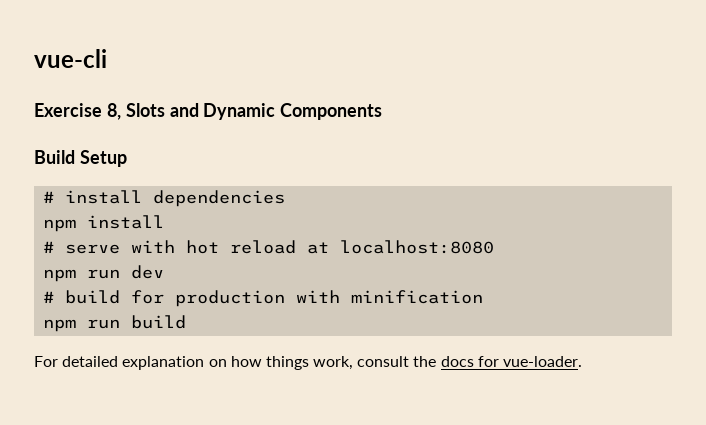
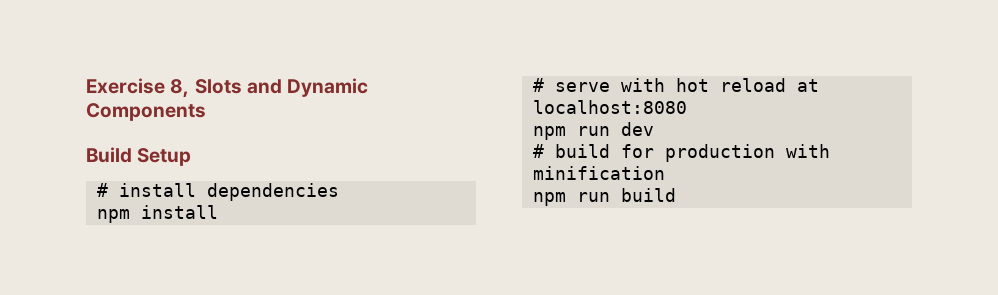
- vue-cli
- For detailed explanation on how things work, consult the docs for vue-loader.

